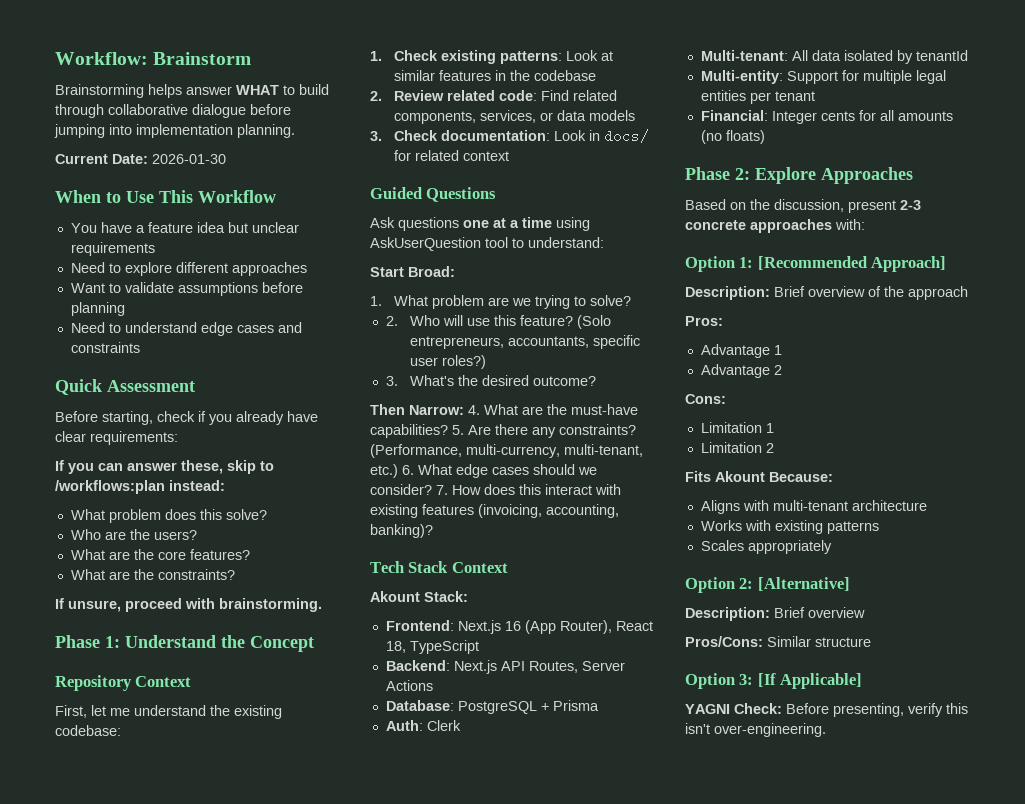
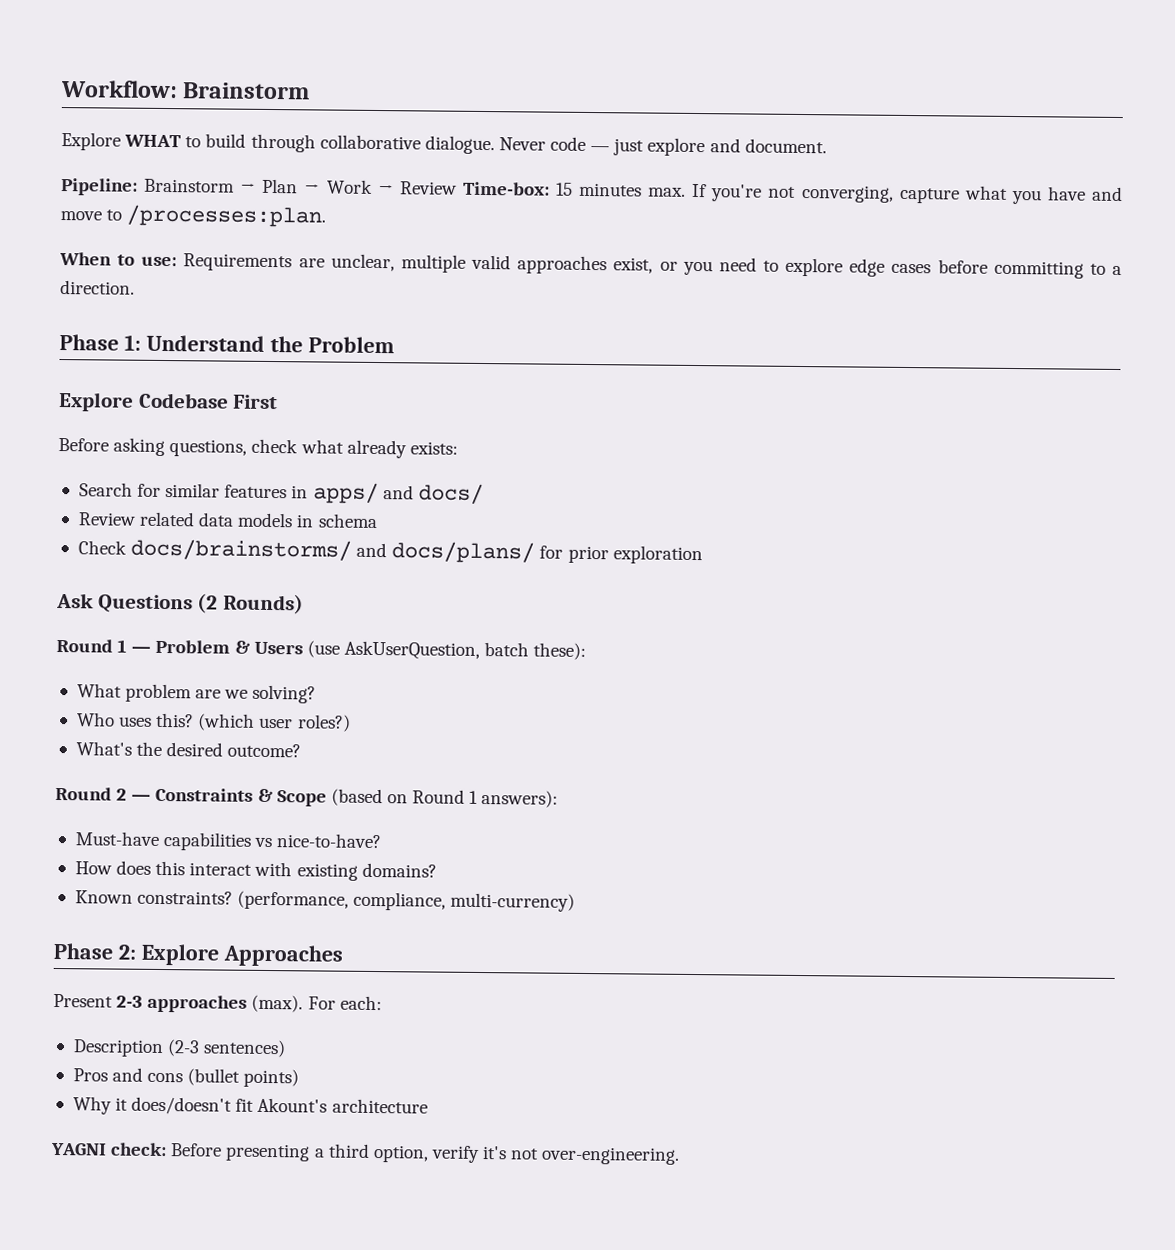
- Brainstorming helps answer WHAT to build through collaborative dialogue before jumping into implementation planning.
- Current Date: 2026-01-30
- When to Use This Workflow
- You have a feature idea but unclear requirements
- Need to explore different approaches
- Want to validate assumptions before planning
- Need to understand edge cases and constraints
- Quick Assessment
- Before starting, check if you already have clear requirements:
- If you can answer these, skip to /workflows:plan instead:
- What problem does this solve?
- Who are the users?
- What are the core features?
- What are the constraints?
- If unsure, proceed with brainstorming.
- Phase 1: Understand the Concept
- Repository Context
- First, let me understand the existing codebase:
- 1. Check existing patterns: Look at similar features in the codebase
- 2. Review related code: Find related components, services, or data models
- 3. Check documentation: Look in docs/ for related context
- Guided Questions
- Ask questions one at a time using AskUserQuestion tool to understand:
- Start Broad:
- 1. What problem are we trying to solve?
- 2. Who will use this feature? (Solo entrepreneurs, accountants, specific user roles?)
+ Explore WHAT to build through collaborative dialogue. Never code — just explore and document.
+ Pipeline: Brainstorm → Plan → Work → Review Time-box: 15 minutes max. If you're not converging, capture what you have and move to /processes:plan.
+ When to use: Requirements are unclear, multiple valid approaches exist, or you need to explore edge cases before committing to a direction.
+ Phase 1: Understand the Problem
+ Explore Codebase First
+ Before asking questions, check what already exists:
+ Search for similar features in apps/ and docs/
+ Review related data models in schema
+ Check docs/brainstorms/ and docs/plans/ for prior exploration
+ Ask Questions (2 Rounds)
+ Round 1 — Problem & Users (use AskUserQuestion, batch these):
+ What problem are we solving?
+ Who uses this? (which user roles?)
- 3. What's the desired outcome?
+ What's the desired outcome?
- Then Narrow: 4. What are the must-have capabilities? 5. Are there any constraints? (Performance, multi-currency, multi-tenant, etc.) 6. What edge cases should we consider? 7. How does this interact with existing features (invoicing, accounting, banking)?
- Tech Stack Context
- Akount Stack:
- Frontend: Next.js 16 (App Router), React 18, TypeScript
- Backend: Next.js API Routes, Server Actions
- Database: PostgreSQL + Prisma
- Auth: Clerk
- Multi-tenant: All data isolated by tenantId
- Multi-entity: Support for multiple legal entities per tenant
- Financial: Integer cents for all amounts (no floats)
+ Round 2 — Constraints & Scope (based on Round 1 answers):
+ Must-have capabilities vs nice-to-have?
+ How does this interact with existing domains?
+ Known constraints? (performance, compliance, multi-currency)
  Phase 2: Explore Approaches
- Based on the discussion, present 2-3 concrete approaches with:
- Option 1: [Recommended Approach]
- Description: Brief overview of the approach
- Pros:
- Advantage 1
- Advantage 2
- Cons:
- Limitation 1
- Limitation 2
- Fits Akount Because:
- Aligns with multi-tenant architecture
- Works with existing patterns
- Scales appropriately
- Option 2: [Alternative]
- Description: Brief overview
- Pros/Cons: Similar structure
- Option 3: [If Applicable]
- YAGNI Check: Before presenting, verify this isn't over-engineering.
+ Present 2-3 approaches (max). For each:
+ Description (2-3 sentences)
+ Pros and cons (bullet points)
+ Why it does/doesn't fit Akount's architecture
+ YAGNI check: Before presenting a third option, verify it's not over-engineering.

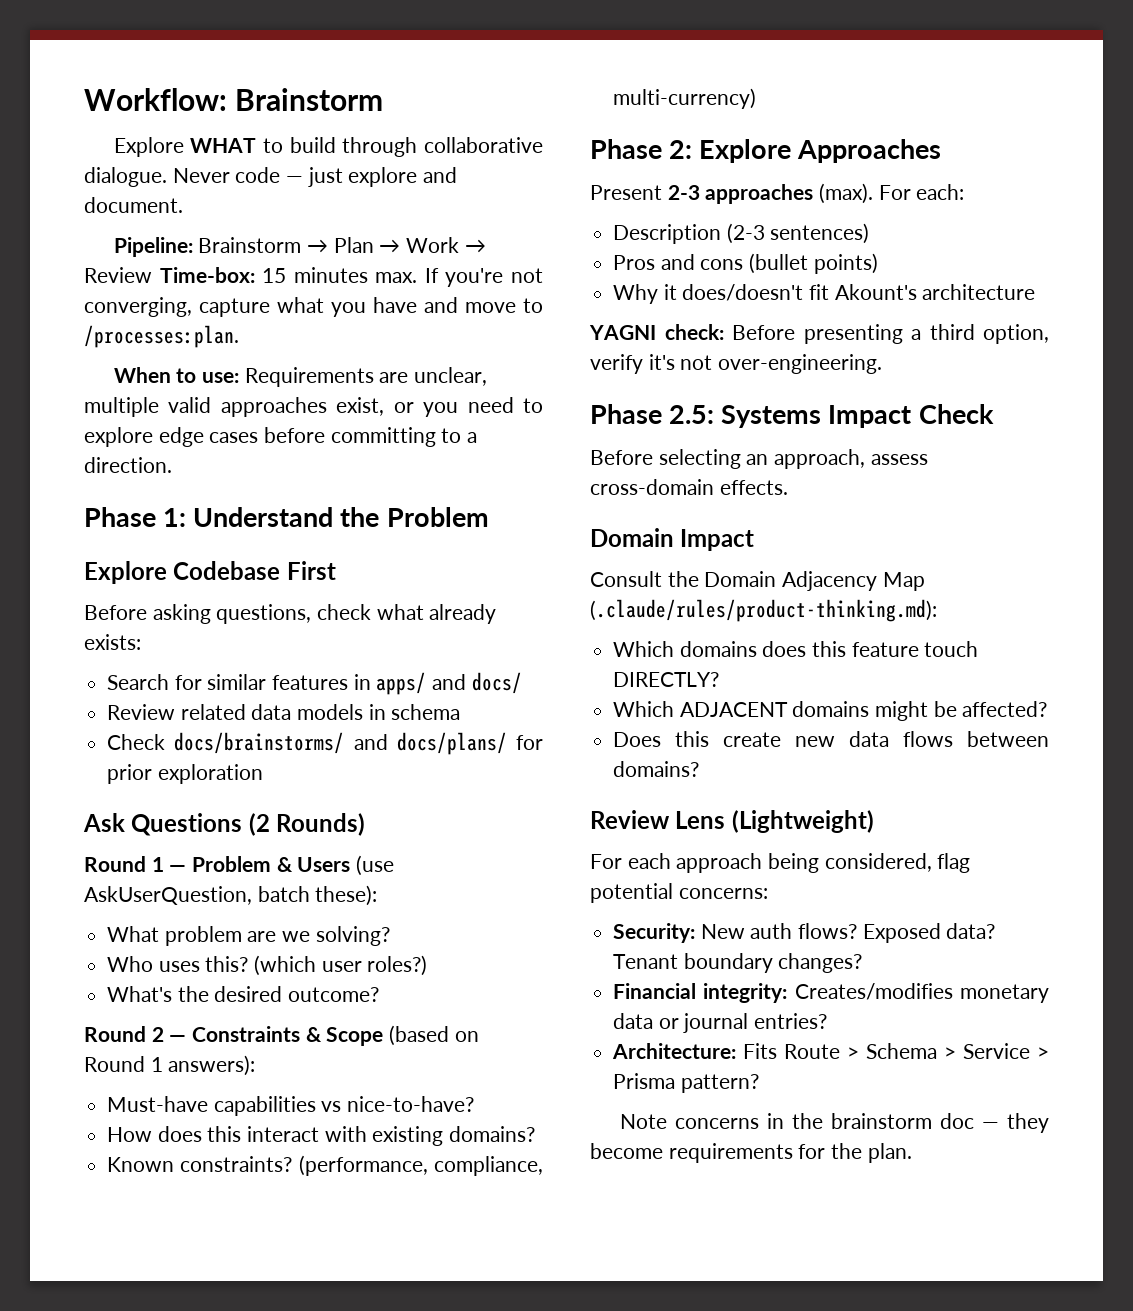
+ Phase 2.5: Systems Impact Check
+ Before selecting an approach, assess cross-domain effects.
+ Domain Impact
+ Consult the Domain Adjacency Map (.claude/rules/product-thinking.md):
+ Which domains does this feature touch DIRECTLY?
+ Which ADJACENT domains might be affected?
+ Does this create new data flows between domains?
+ Review Lens (Lightweight)
+ For each approach being considered, flag potential concerns:
+ Security: New auth flows? Exposed data? Tenant boundary changes?
+ Financial integrity: Creates/modifies monetary data or journal entries?
+ Architecture: Fits Route > Schema > Service > Prisma pattern?
+ Note concerns in the brainstorm doc — they become requirements for the plan.

